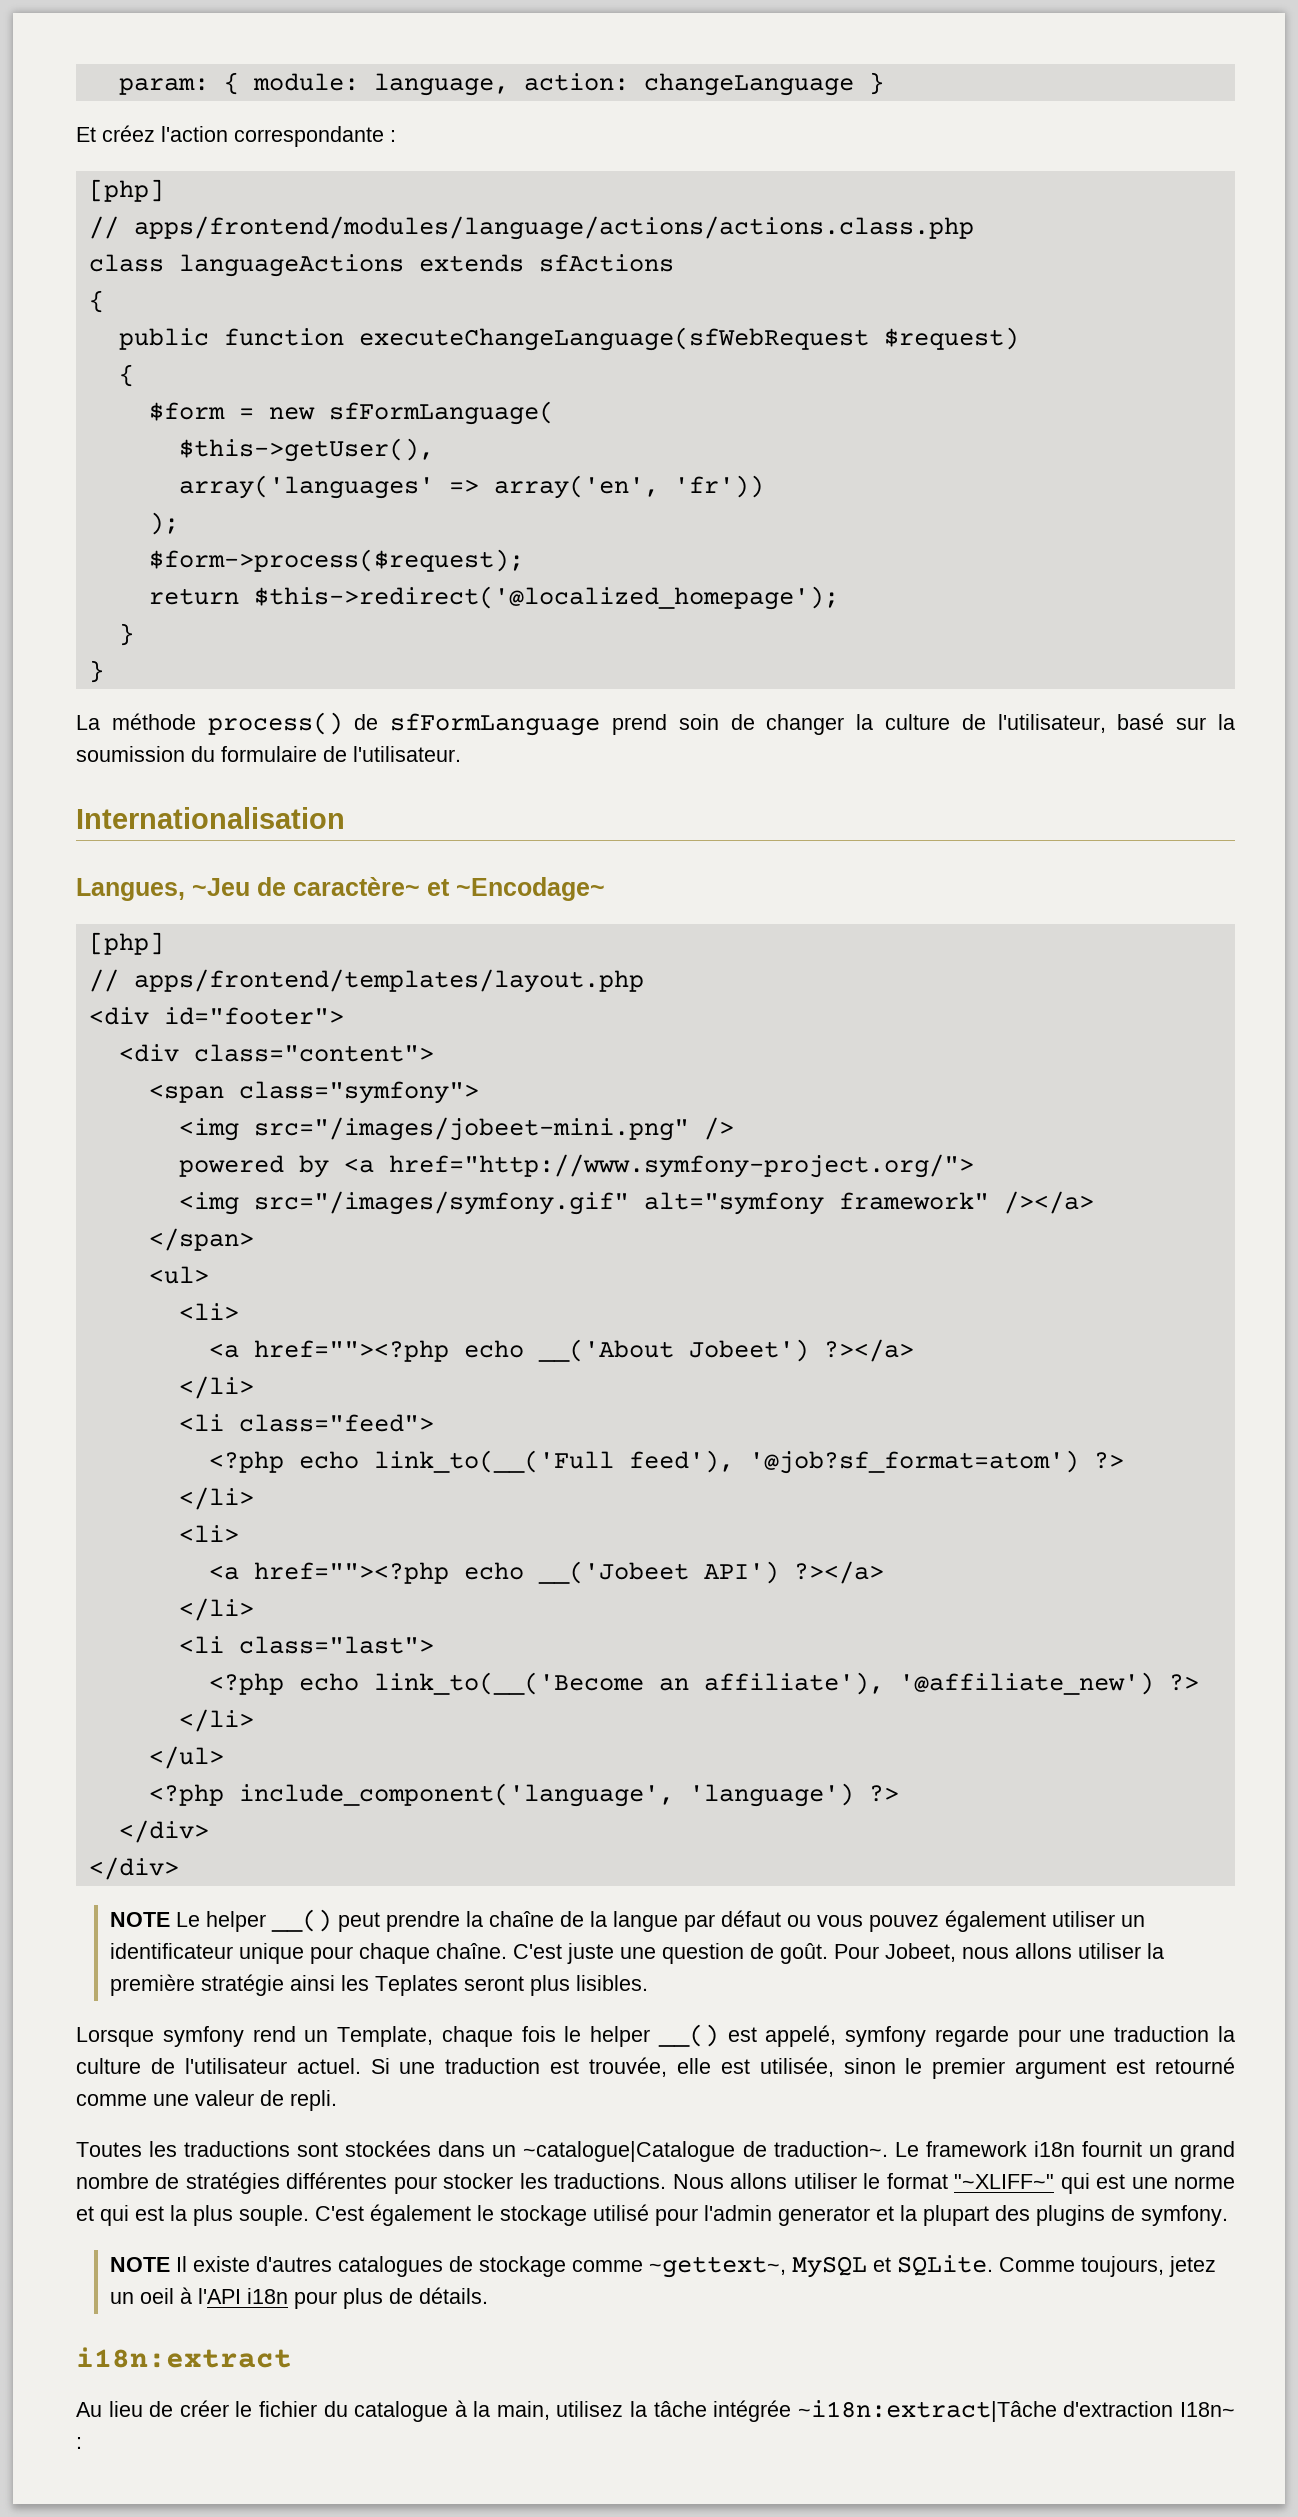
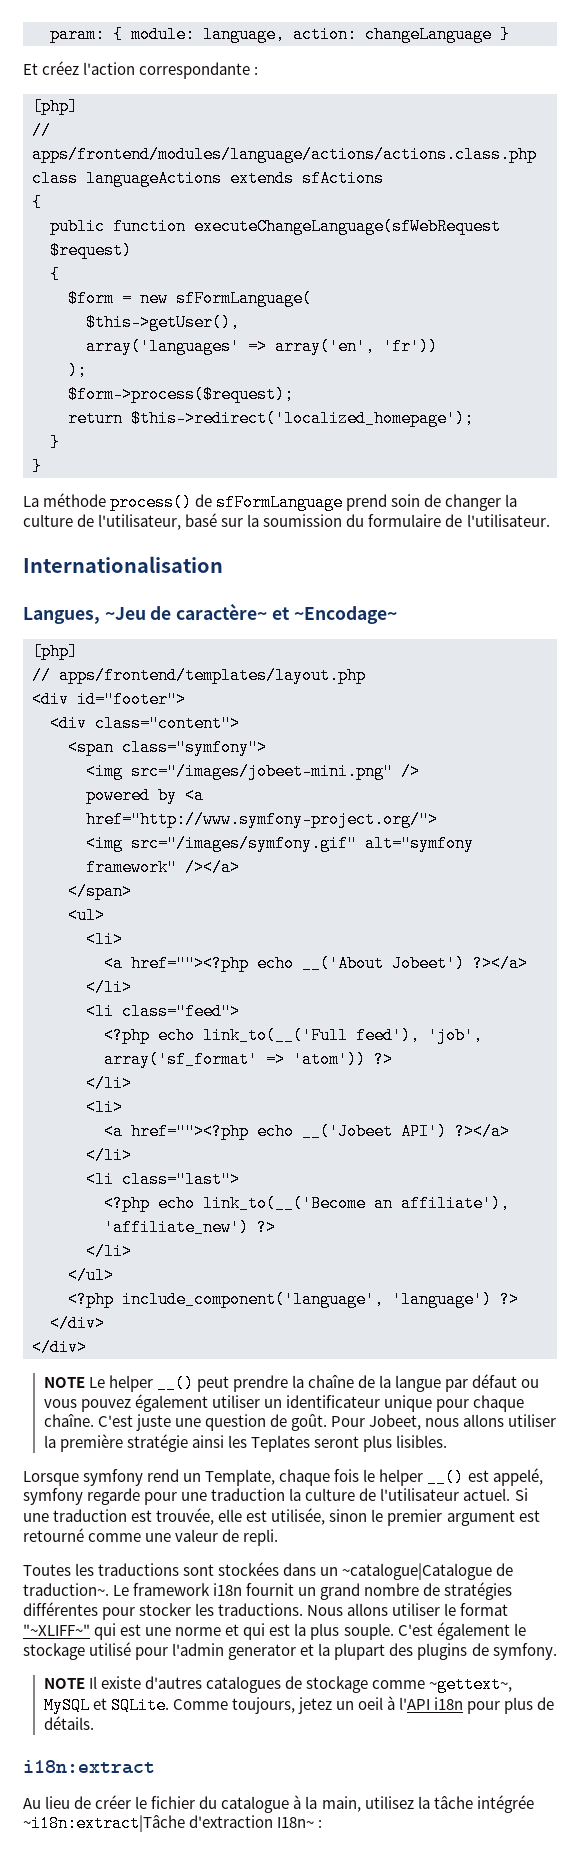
- return $this->redirect('@localized_homepage');
+ return $this->redirect('localized_homepage');
- <?php echo link_to(__('Full feed'), '@job?sf_format=atom') ?>
+ <?php echo link_to(__('Full feed'), 'job', array('sf_format' => 'atom')) ?>
- <?php echo link_to(__('Become an affiliate'), '@affiliate_new') ?>
+ <?php echo link_to(__('Become an affiliate'), 'affiliate_new') ?>

